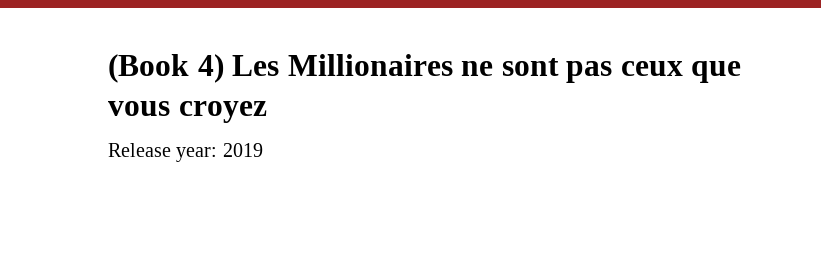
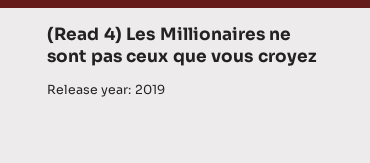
- (Book 4) Les Millionaires ne sont pas ceux que vous croyez
+ (Read 4) Les Millionaires ne sont pas ceux que vous croyez

